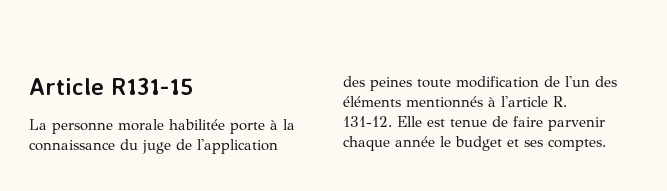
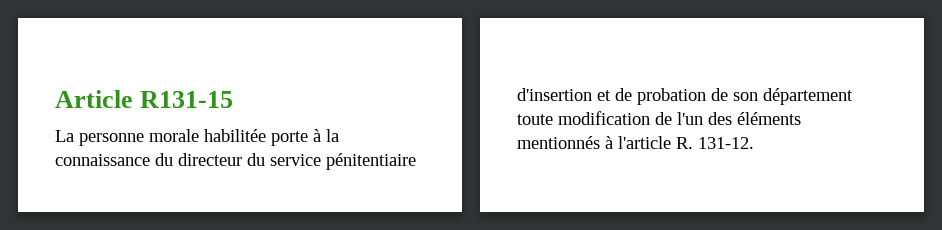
- La personne morale habilitée porte à la connaissance du juge de l'application des peines toute modification de l'un des éléments mentionnés à l'article R. 131-12. Elle est tenue de faire parvenir chaque année le budget et ses comptes.
+ La personne morale habilitée porte à la connaissance du directeur du service pénitentiaire d'insertion et de probation de son département toute modification de l'un des éléments mentionnés à l'article R. 131-12.

